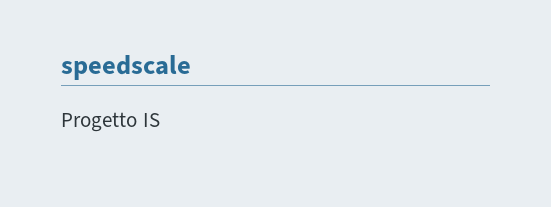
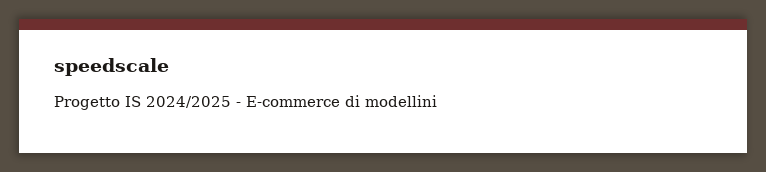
- Progetto IS
+ Progetto IS 2024/2025 - E-commerce di modellini

